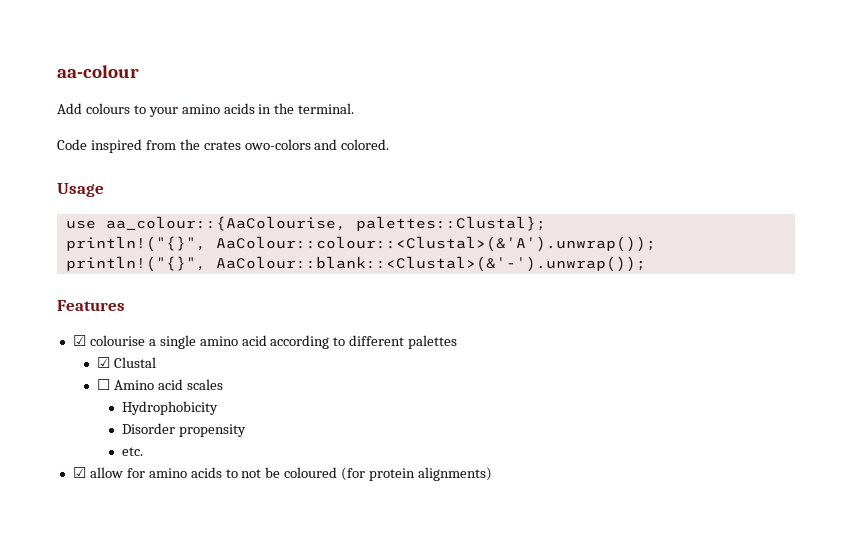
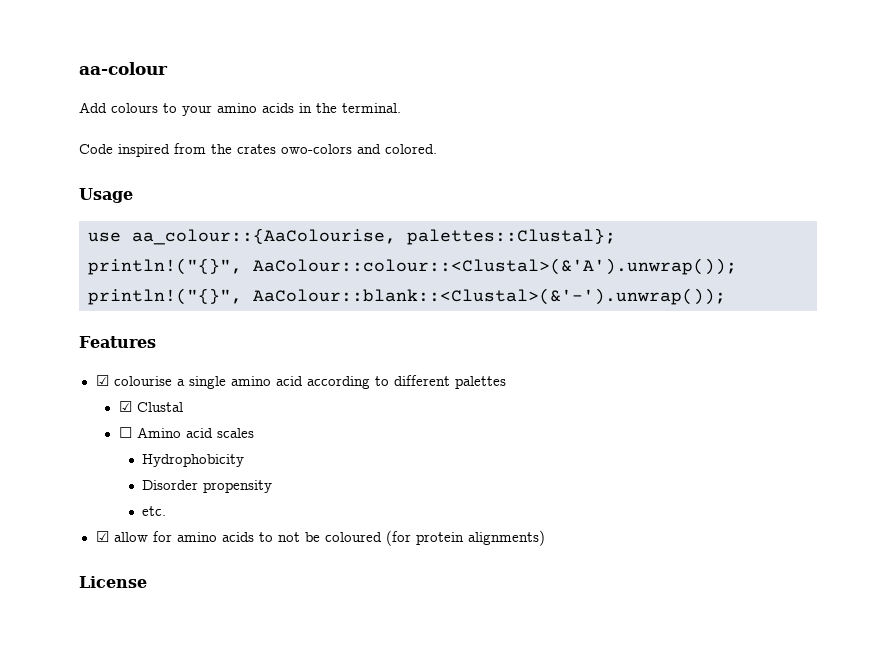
+ License

